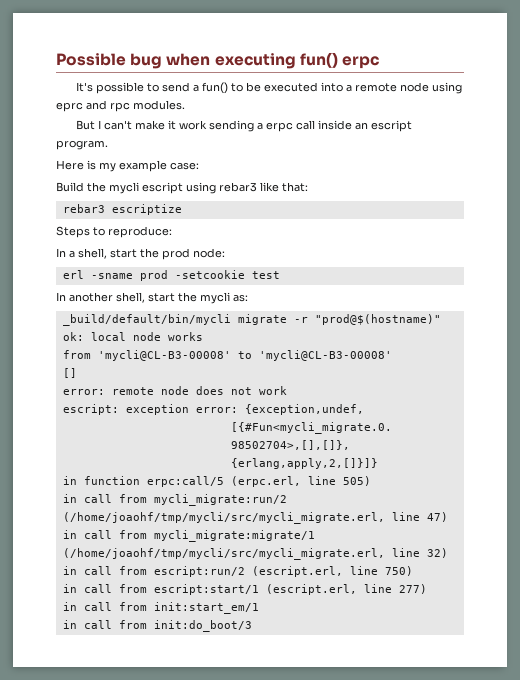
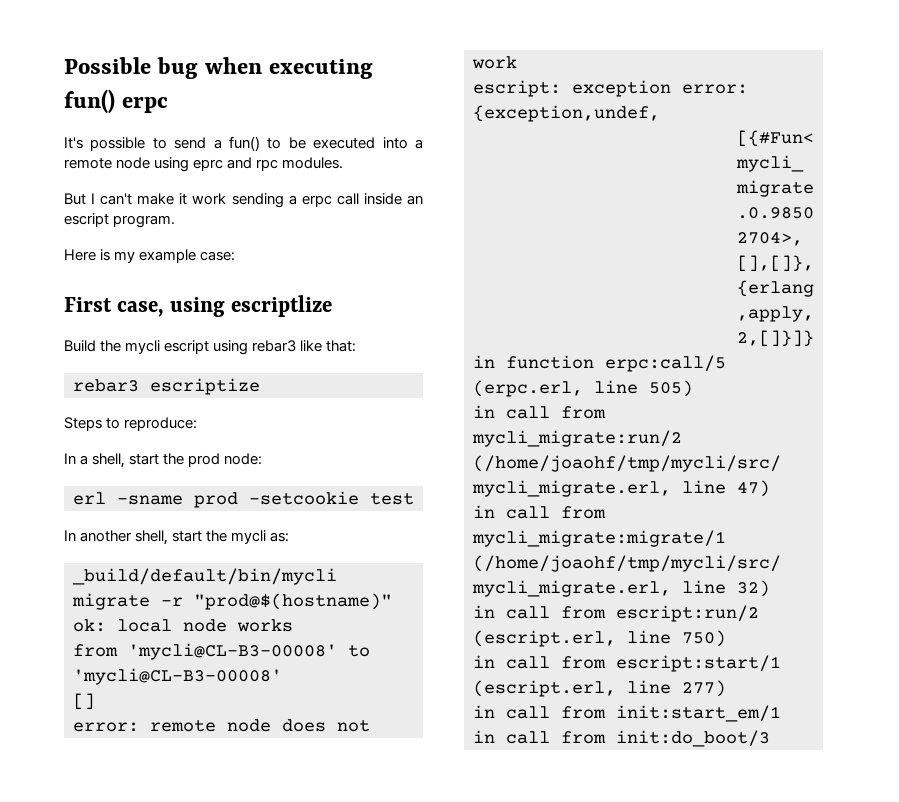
+ First case, using escriptlize

